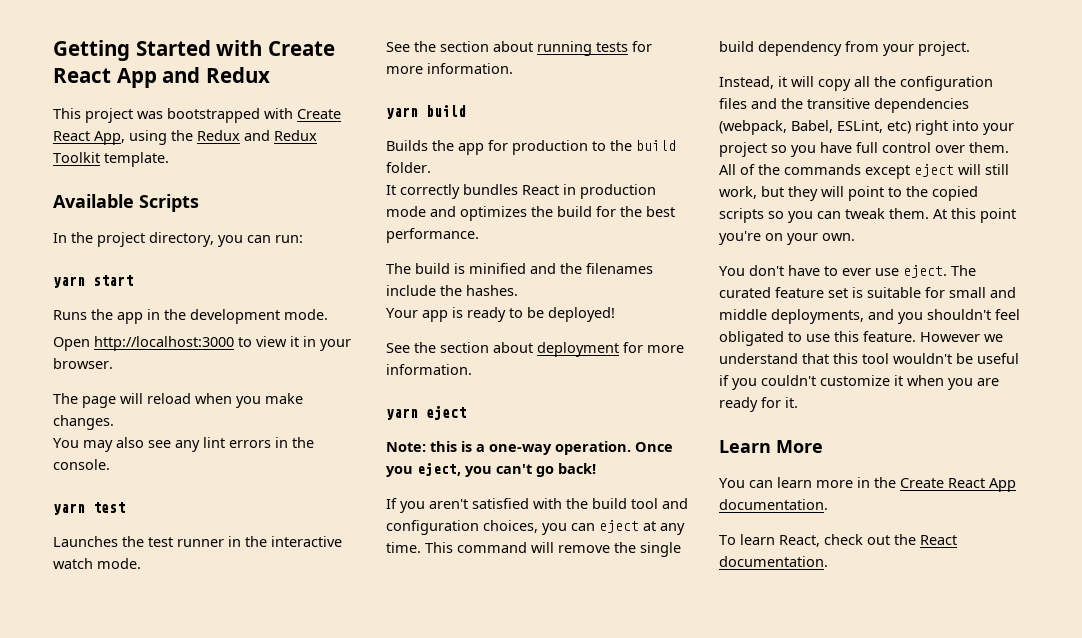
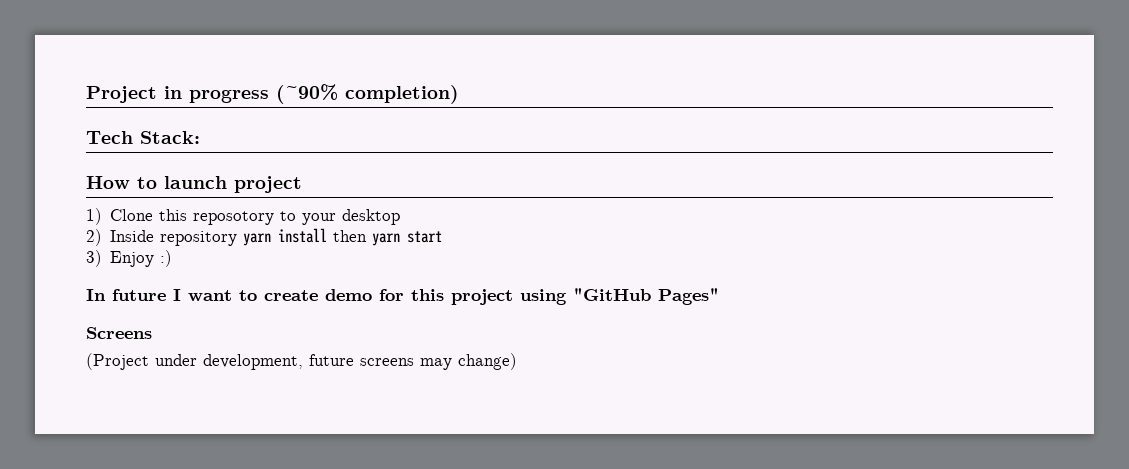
- Getting Started with Create React App and Redux
- This project was bootstrapped with Create React App, using the Redux and Redux Toolkit template.
- Available Scripts
- In the project directory, you can run:
- yarn start
- Runs the app in the development mode.
- Open http://localhost:3000 to view it in your browser.
- The page will reload when you make changes.
- You may also see any lint errors in the console.
- yarn test
- Launches the test runner in the interactive watch mode.
- See the section about running tests for more information.
- yarn build
- Builds the app for production to the build folder.
- It correctly bundles React in production mode and optimizes the build for the best performance.
- The build is minified and the filenames include the hashes.
- Your app is ready to be deployed!
- See the section about deployment for more information.
- yarn eject
- Note: this is a one-way operation. Once you eject, you can't go back!
- If you aren't satisfied with the build tool and configuration choices, you can eject at any time. This command will remove the single build dependency from your project.
- Instead, it will copy all the configuration files and the transitive dependencies (webpack, Babel, ESLint, etc) right into your project so you have full control over them. All of the commands except eject will still work, but they will point to the copied scripts so you can tweak them. At this point you're on your own.
- You don't have to ever use eject. The curated feature set is suitable for small and middle deployments, and you shouldn't feel obligated to use this feature. However we understand that this tool wouldn't be useful if you couldn't customize it when you are ready for it.
- Learn More
- You can learn more in the Create React App documentation.
- To learn React, check out the React documentation.
+ Project in progress (~90% completion)
+ Tech Stack:
+ How to launch project
+ 1) Clone this reposotory to your desktop
+ 2) Inside repository yarn install then yarn start
+ 3) Enjoy :)
+ In future I want to create demo for this project using "GitHub Pages"
+ Screens
+ (Project under development, future screens may change)

